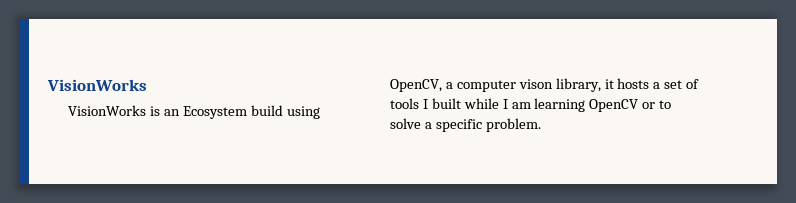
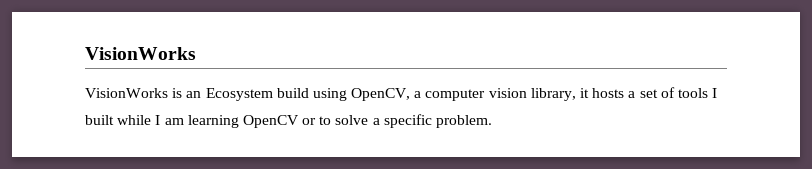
- VisionWorks is an Ecosystem build using OpenCV, a computer vison library, it hosts a set of tools I built while I am learning OpenCV or to solve a specific problem.
+ VisionWorks is an Ecosystem build using OpenCV, a computer vision library, it hosts a set of tools I built while I am learning OpenCV or to solve a specific problem.

